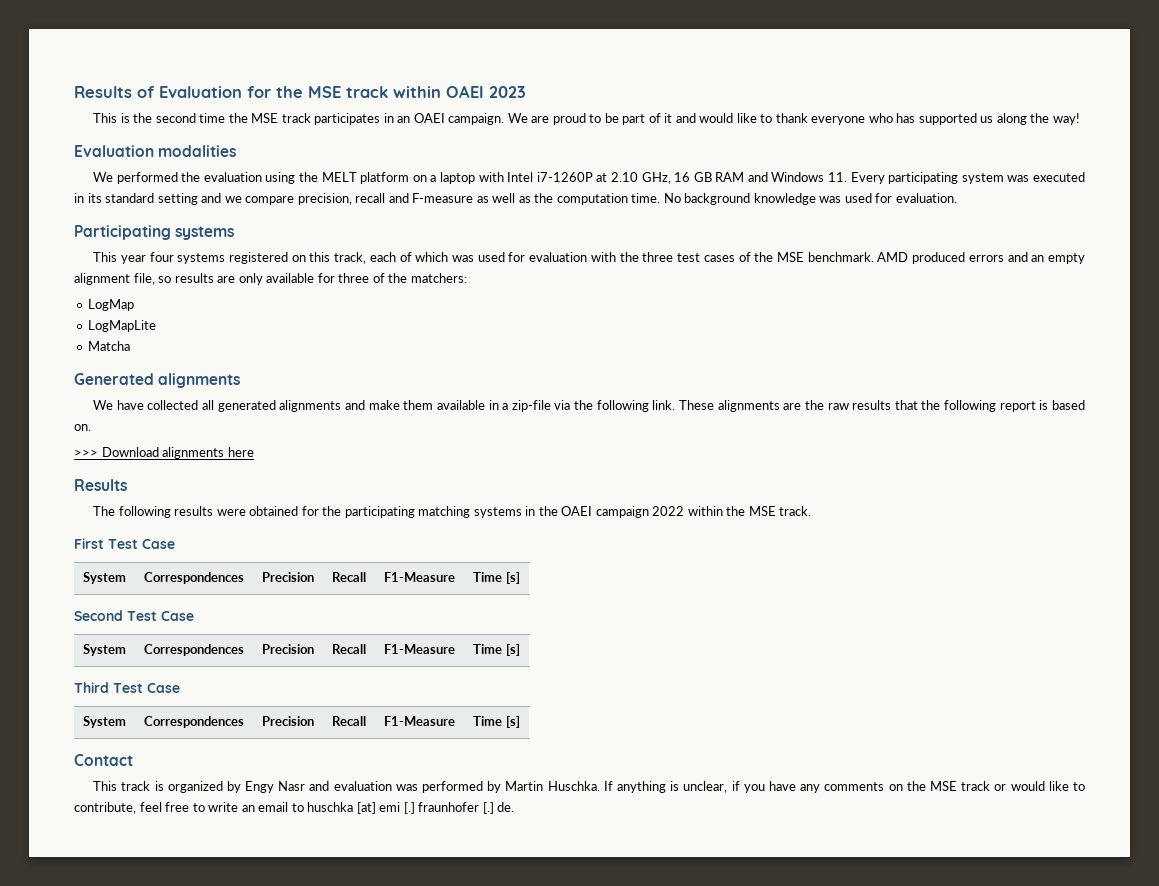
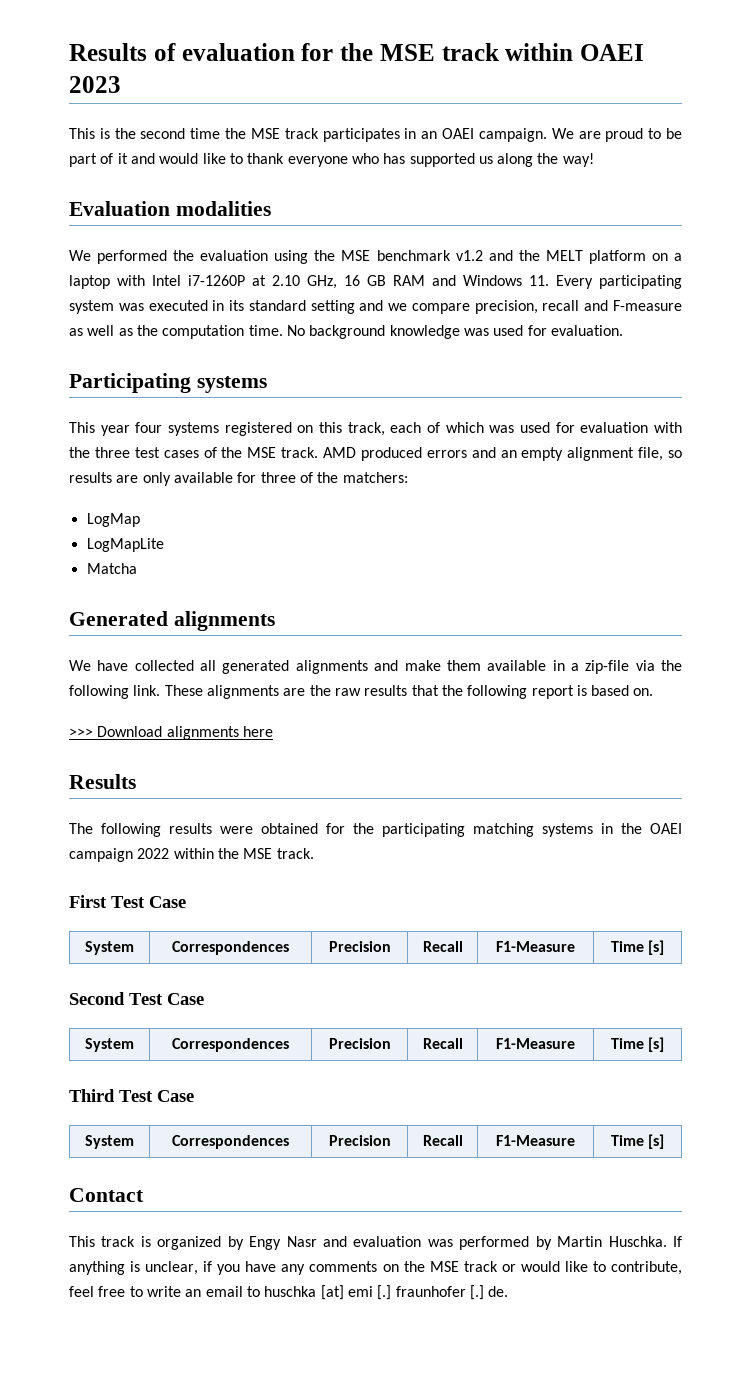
- Results of Evaluation for the MSE track within OAEI 2023
+ Results of evaluation for the MSE track within OAEI 2023
- We performed the evaluation using the MELT platform on a laptop with Intel i7-1260P at 2.10 GHz, 16 GB RAM and Windows 11. Every participating system was executed in its standard setting and we compare precision, recall and F-measure as well as the computation time.
+ We performed the evaluation using the MSE benchmark v1.2 and the MELT platform on a laptop with Intel i7-1260P at 2.10 GHz, 16 GB RAM and Windows 11. Every participating system was executed in its standard setting and we compare precision, recall and F-measure as well as the computation time.
- This year four systems registered on this track, each of which was used for evaluation with the three test cases of the MSE benchmark.
+ This year four systems registered on this track, each of which was used for evaluation with the three test cases of the MSE track.

